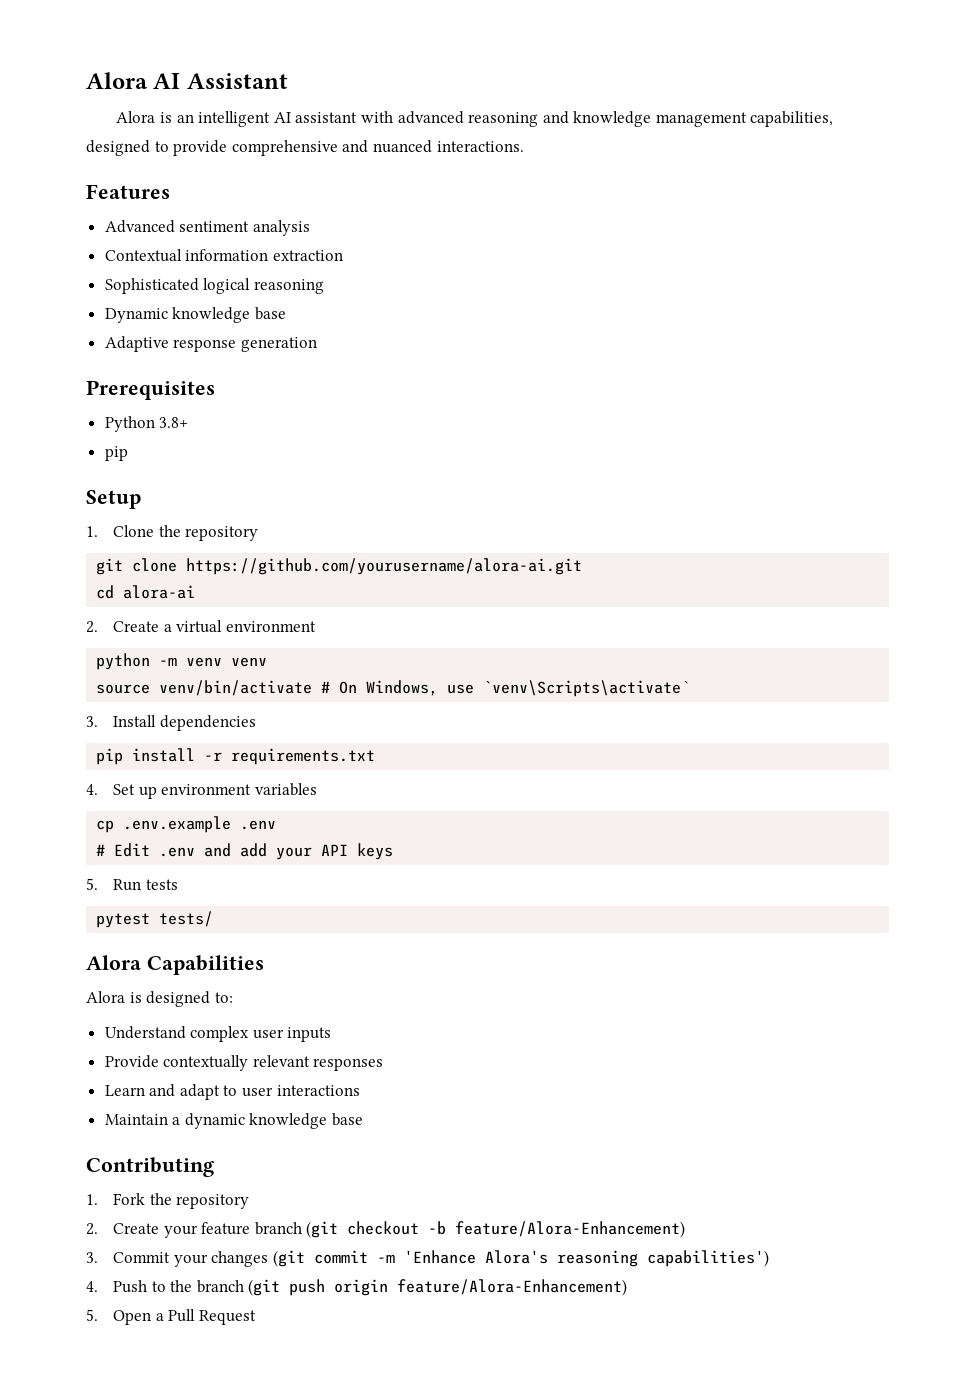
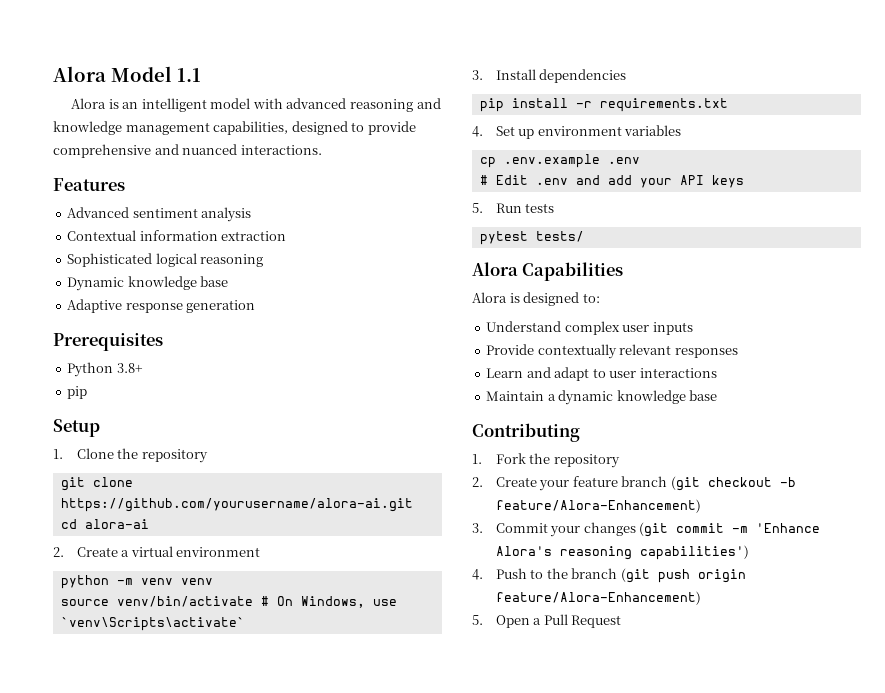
- Alora AI Assistant
+ Alora Model 1.1
- Alora is an intelligent AI assistant with advanced reasoning and knowledge management capabilities, designed to provide comprehensive and nuanced interactions.
+ Alora is an intelligent model with advanced reasoning and knowledge management capabilities, designed to provide comprehensive and nuanced interactions.

